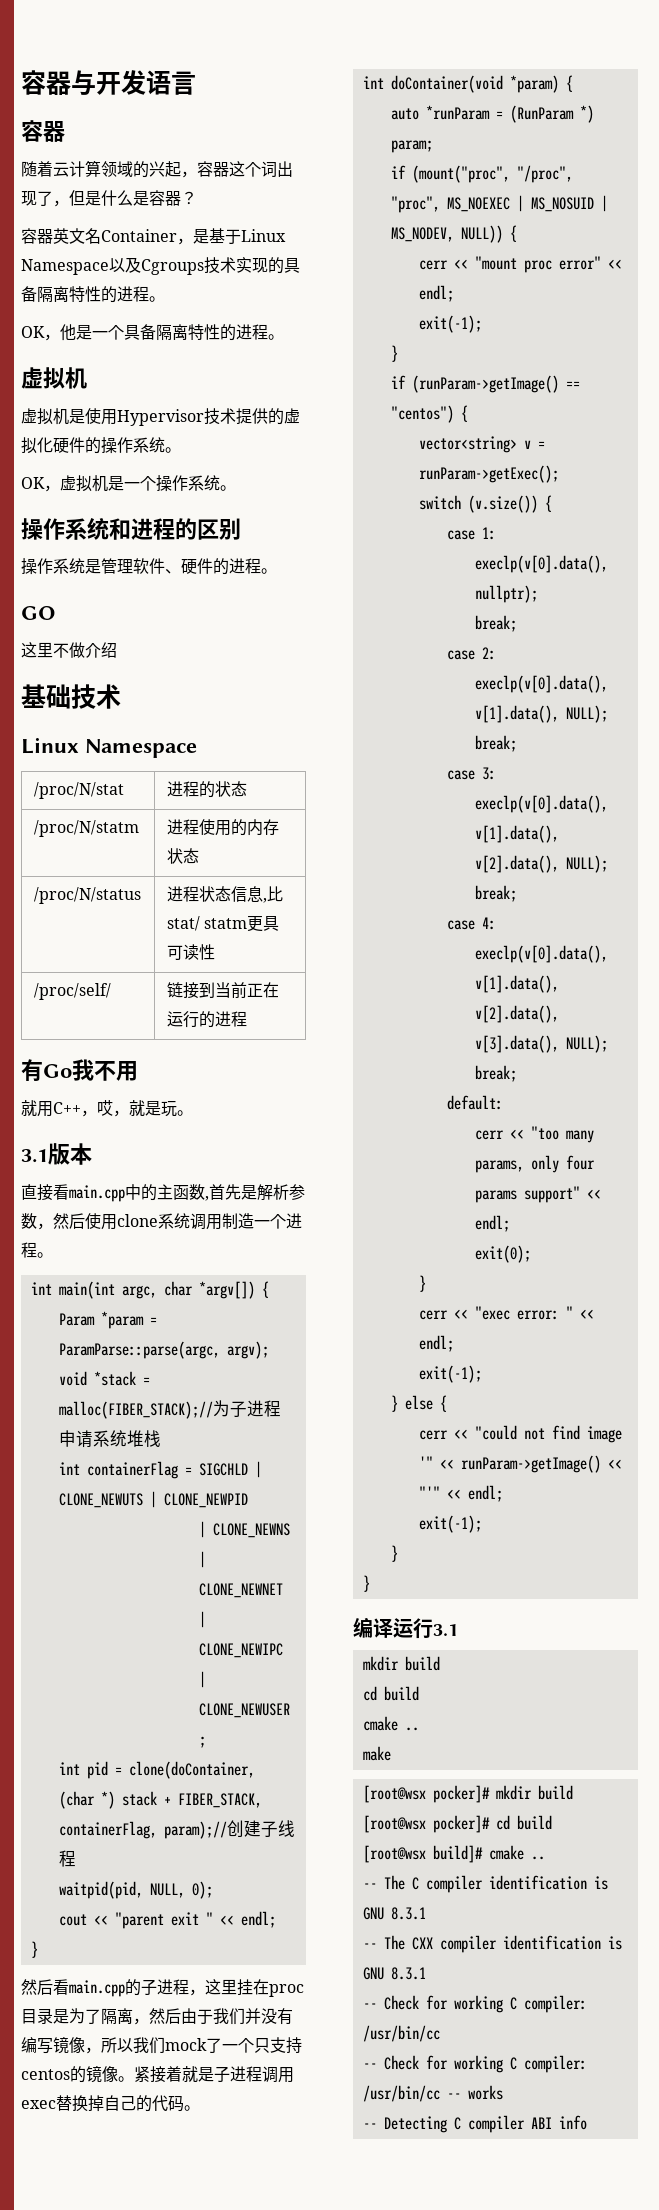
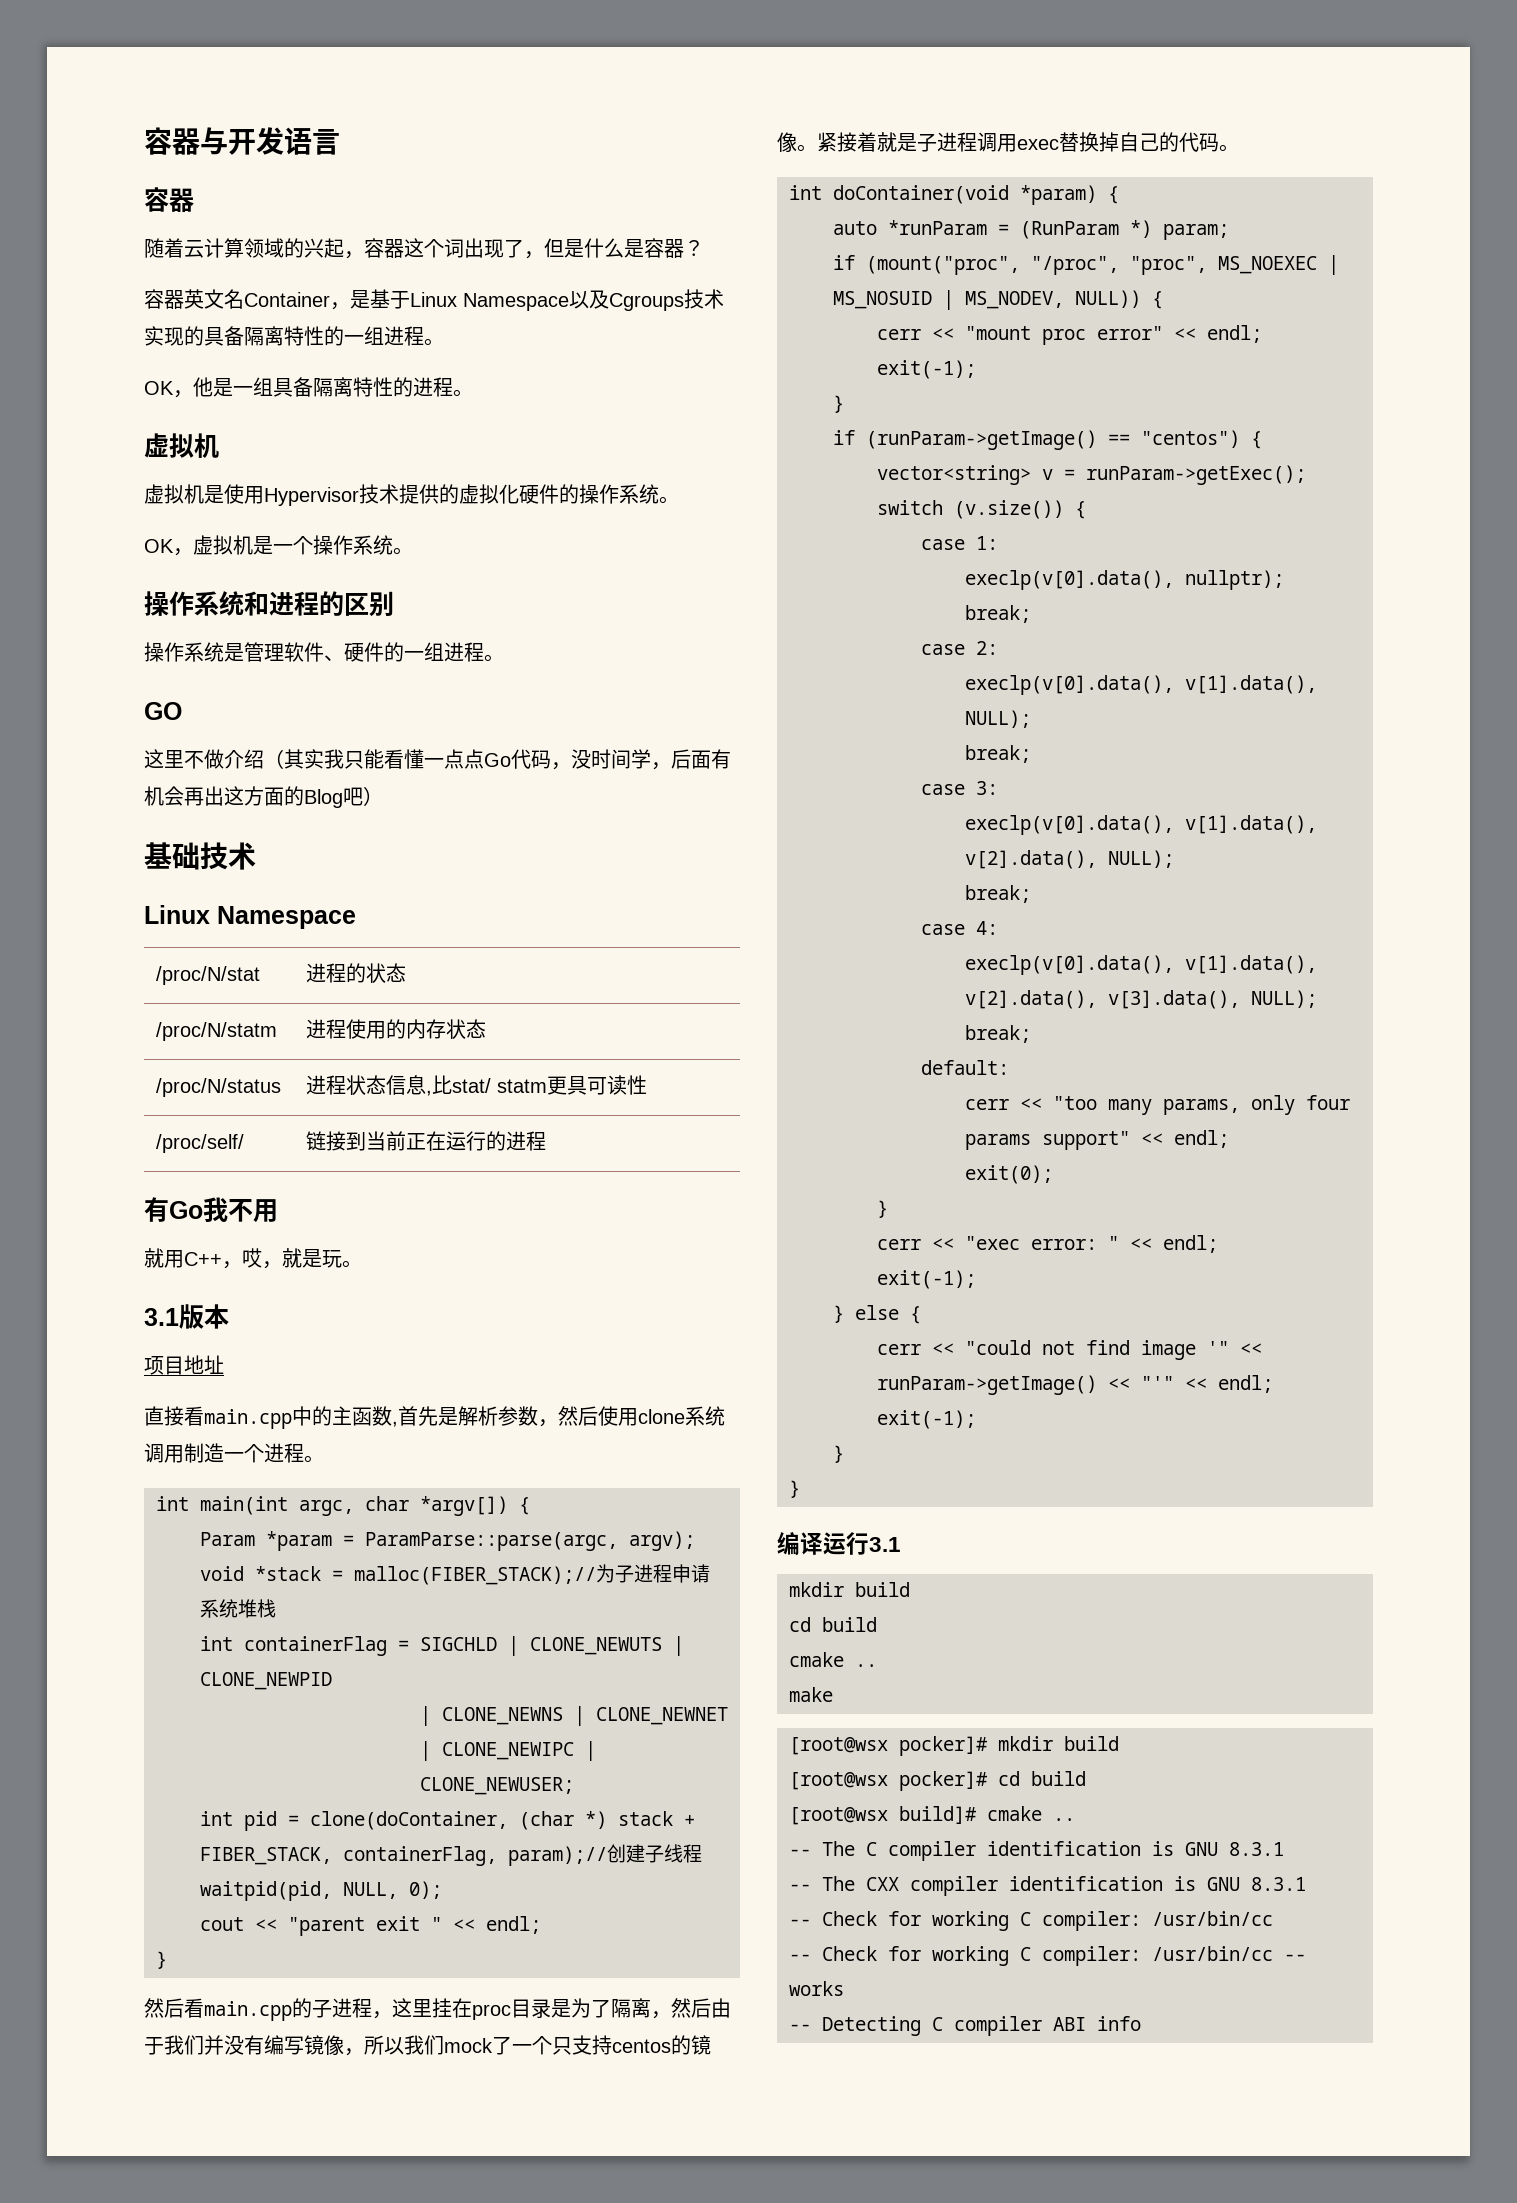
- 容器英文名Container，是基于Linux Namespace以及Cgroups技术实现的具备隔离特性的进程。
+ 容器英文名Container，是基于Linux Namespace以及Cgroups技术实现的具备隔离特性的一组进程。
- OK，他是一个具备隔离特性的进程。
+ OK，他是一组具备隔离特性的进程。
- 操作系统是管理软件、硬件的进程。
+ 操作系统是管理软件、硬件的一组进程。
- 这里不做介绍
+ 这里不做介绍（其实我只能看懂一点点Go代码，没时间学，后面有机会再出这方面的Blog吧）
+ 项目地址

